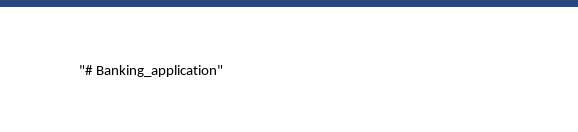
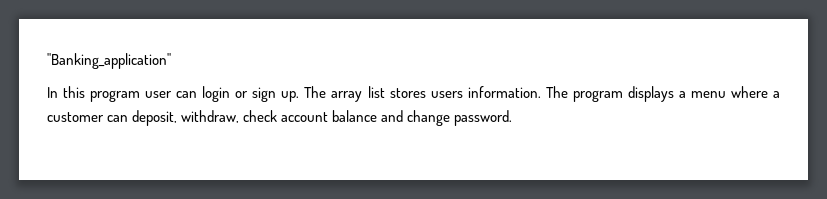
- "# Banking_application"
+ "Banking_application"
+ In this program user can login or sign up. The array list stores users information. The program displays a menu where a customer can deposit, withdraw, check account balance and change password.

